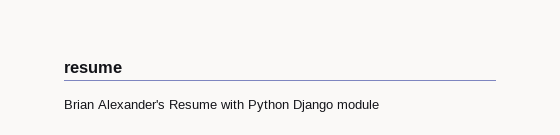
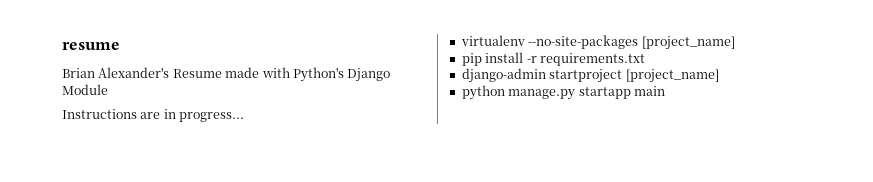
- Brian Alexander's Resume with Python Django module
+ Brian Alexander's Resume made with Python's Django Module
+ Instructions are in progress...
+ virtualenv --no-site-packages [project_name]
+ pip install -r requirements.txt
+ django-admin startproject [project_name]
+ python manage.py startapp main

